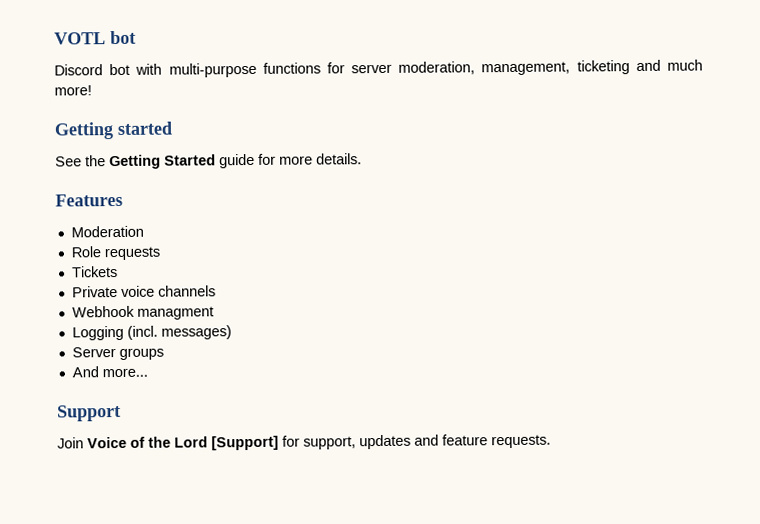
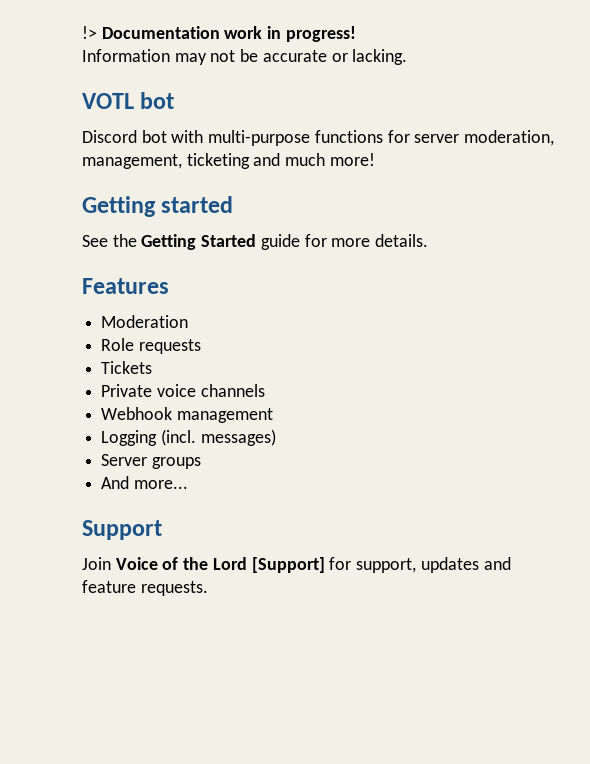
+ !> Documentation work in progress!
+ Information may not be accurate or lacking.
- Webhook managment
+ Webhook management

